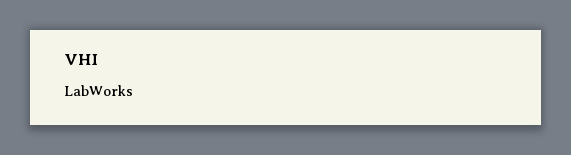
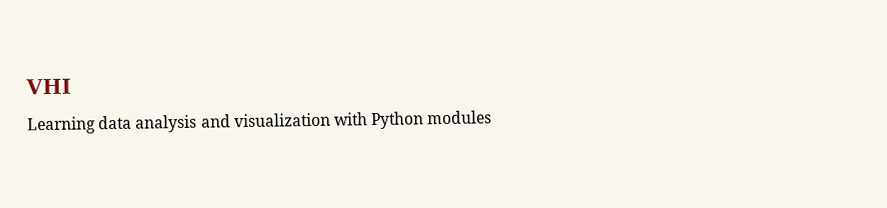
- LabWorks
+ Learning data analysis and visualization with Python modules

